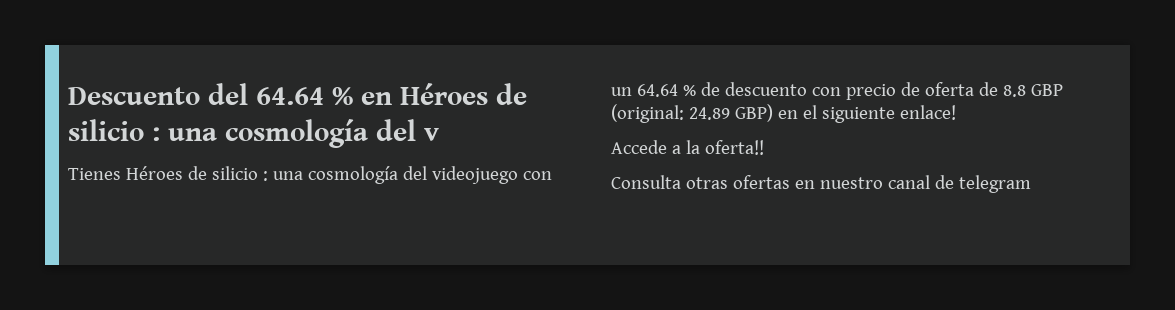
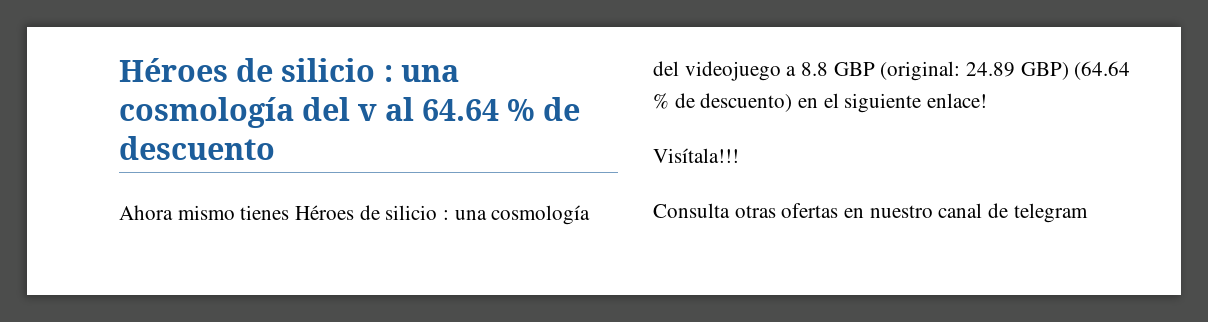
- Descuento del 64.64 % en Héroes de silicio : una cosmología del v
- Tienes Héroes de silicio : una cosmología del videojuego con un 64.64 % de descuento con precio de oferta de 8.8 GBP (original: 24.89 GBP) en el siguiente enlace!
+ Héroes de silicio : una cosmología del v al 64.64 % de descuento
+ Ahora mismo tienes Héroes de silicio : una cosmología del videojuego a 8.8 GBP (original: 24.89 GBP) (64.64 % de descuento) en el siguiente enlace!
- Accede a la oferta!!
+ Visítala!!!

